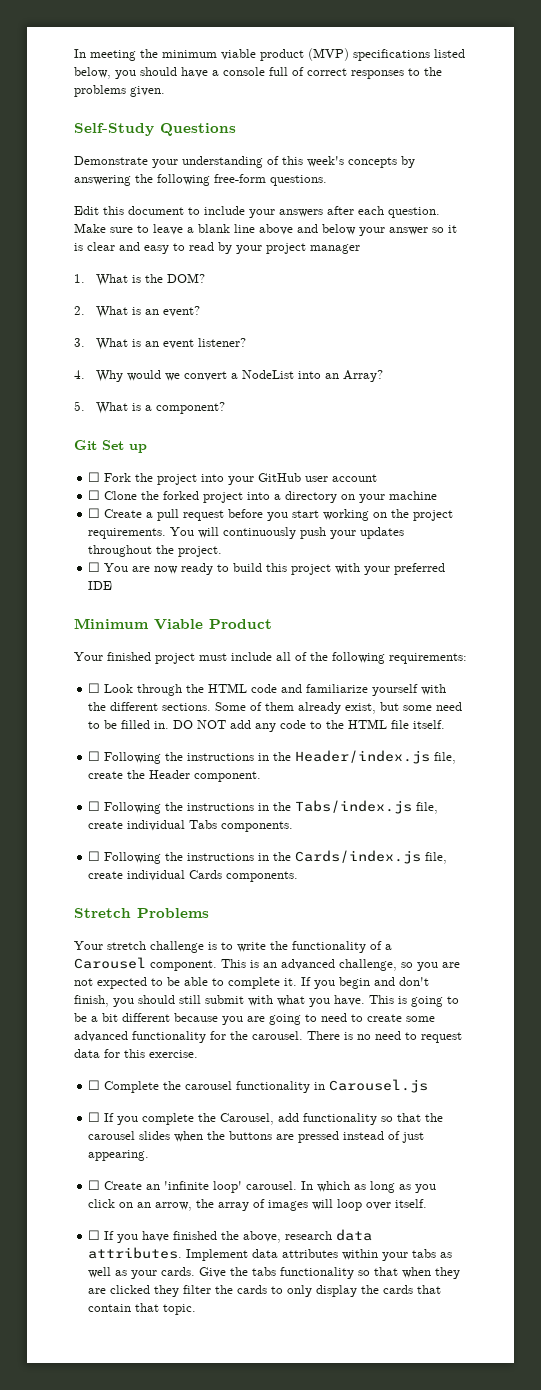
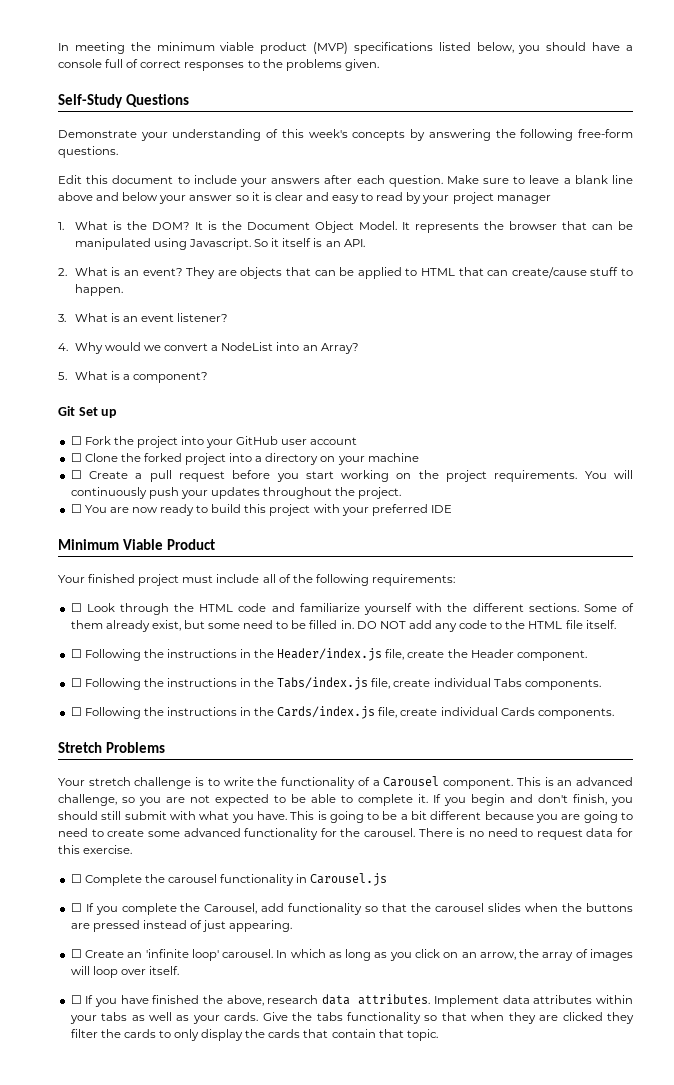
+ It is the Document Object Model. It represents the browser that can be manipulated using Javascript. So it itself is an API.
+ They are objects that can be applied to HTML that can create/cause stuff to happen.

